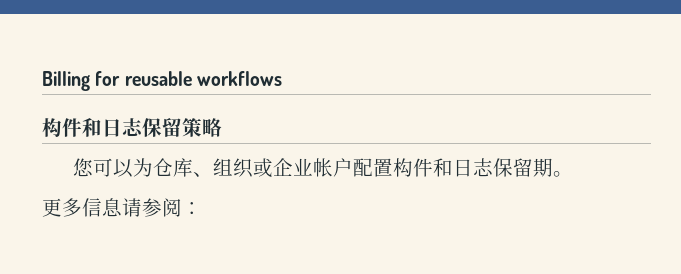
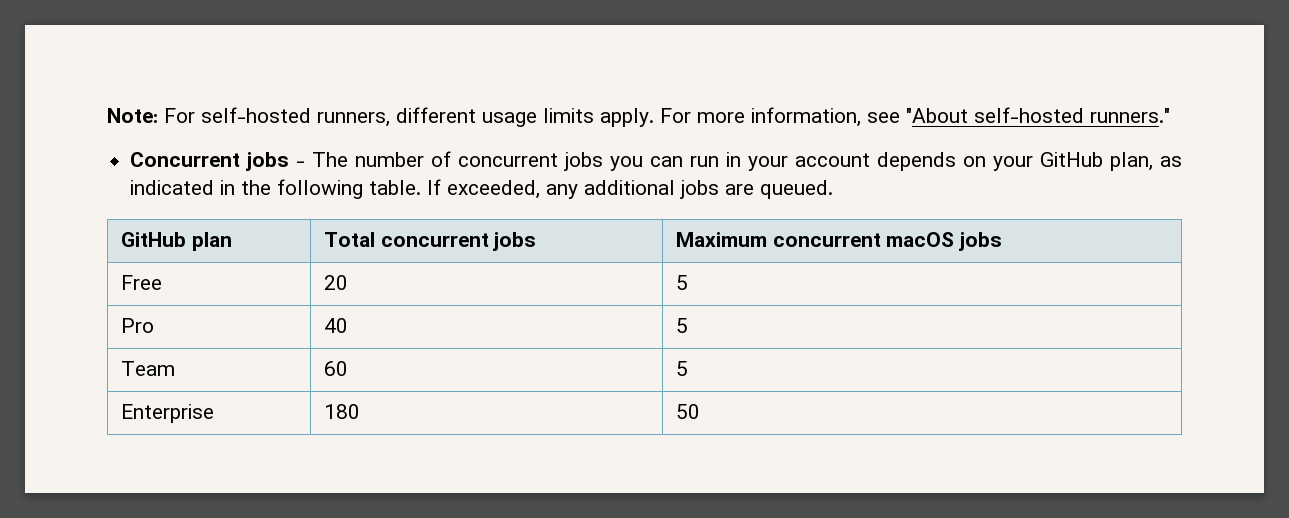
- Billing for reusable workflows
- 构件和日志保留策略
- 您可以为仓库、组织或企业帐户配置构件和日志保留期。
- 更多信息请参阅：
+ Note: For self-hosted runners, different usage limits apply. For more information, see "About self-hosted runners."
+ Concurrent jobs - The number of concurrent jobs you can run in your account depends on your GitHub plan, as indicated in the following table. If exceeded, any additional jobs are queued.
+ GitHub plan | Total concurrent jobs | Maximum concurrent macOS jobs
+ Free | 20 | 5
+ Pro | 40 | 5
+ Team | 60 | 5
+ Enterprise | 180 | 50

